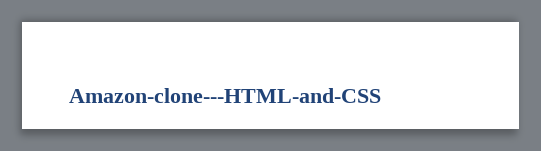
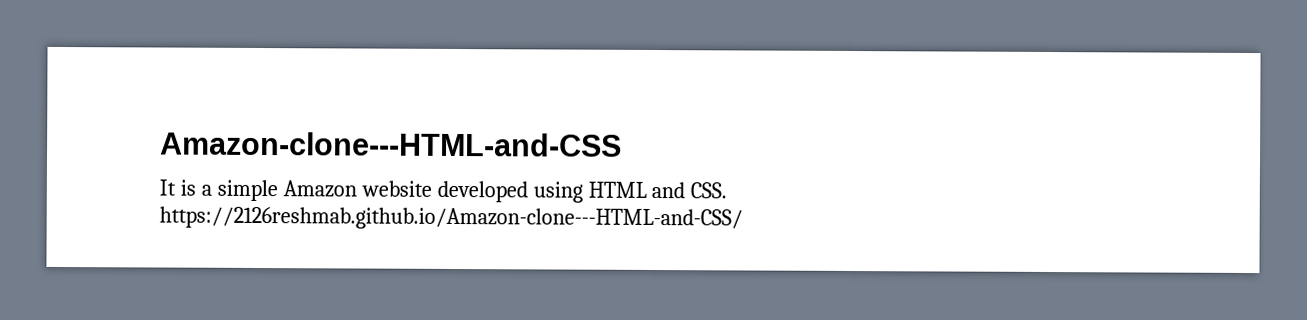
+ It is a simple Amazon website developed using HTML and CSS. https://2126reshmab.github.io/Amazon-clone---HTML-and-CSS/

